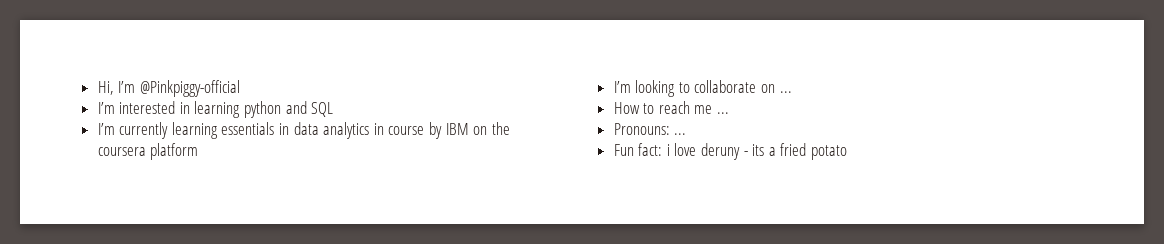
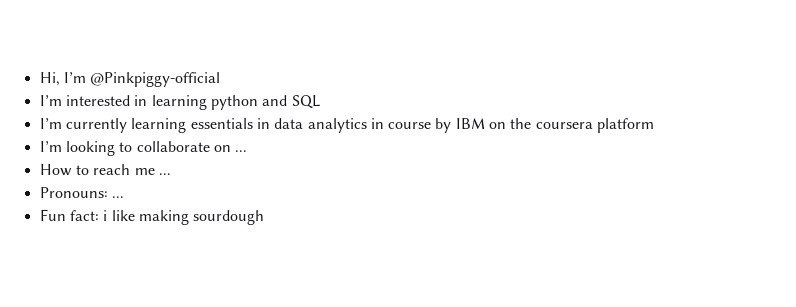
- Fun fact: i love deruny - its a fried potato
+ Fun fact: i like making sourdough

